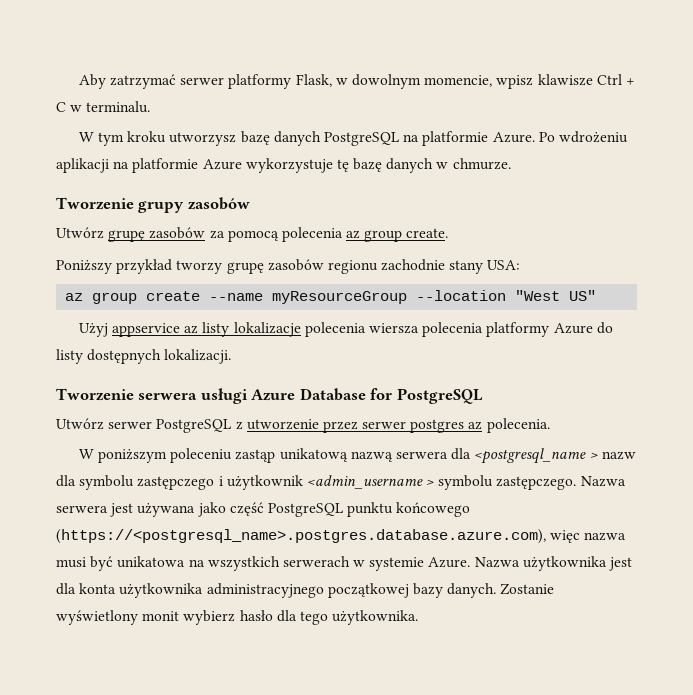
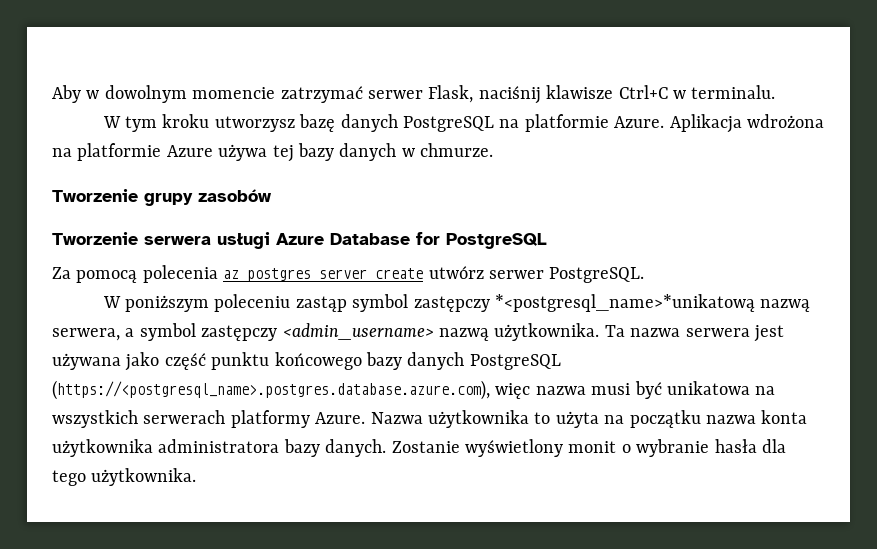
- Aby zatrzymać serwer platformy Flask, w dowolnym momencie, wpisz klawisze Ctrl + C w terminalu.
+ Aby w dowolnym momencie zatrzymać serwer Flask, naciśnij klawisze Ctrl+C w terminalu.
- Po wdrożeniu aplikacji na platformie Azure wykorzystuje tę bazę danych w chmurze.
+ Aplikacja wdrożona na platformie Azure używa tej bazy danych w chmurze.
- Utwórz grupę zasobów za pomocą polecenia az group create.
- Poniższy przykład tworzy grupę zasobów regionu zachodnie stany USA:
- az group create --name myResourceGroup --location "West US"
- Użyj appservice az listy lokalizacje polecenia wiersza polecenia platformy Azure do listy dostępnych lokalizacji.
- Utwórz serwer PostgreSQL z utworzenie przez serwer postgres az polecenia.
- W poniższym poleceniu zastąp unikatową nazwą serwera dla <postgresql_name > nazw dla symbolu zastępczego i użytkownik <admin_username > symbolu zastępczego. Nazwa serwera jest używana jako część PostgreSQL punktu końcowego (https://<postgresql_name>.postgres.database.azure.com), więc nazwa musi być unikatowa na wszystkich serwerach w systemie Azure.
+ Za pomocą polecenia az postgres server create utwórz serwer PostgreSQL.
+ W poniższym poleceniu zastąp symbol zastępczy *<postgresql_name>*unikatową nazwą serwera, a symbol zastępczy <admin_username> nazwą użytkownika. Ta nazwa serwera jest używana jako część punktu końcowego bazy danych PostgreSQL (https://<postgresql_name>.postgres.database.azure.com), więc nazwa musi być unikatowa na wszystkich serwerach platformy Azure.
- Nazwa użytkownika jest dla konta użytkownika administracyjnego początkowej bazy danych.
+ Nazwa użytkownika to użyta na początku nazwa konta użytkownika administratora bazy danych.
- Zostanie wyświetlony monit wybierz hasło dla tego użytkownika.
+ Zostanie wyświetlony monit o wybranie hasła dla tego użytkownika.

